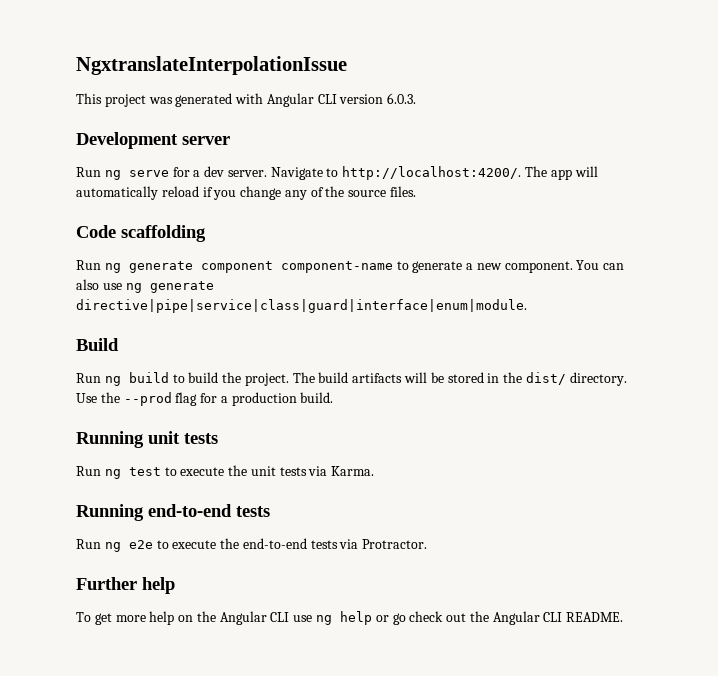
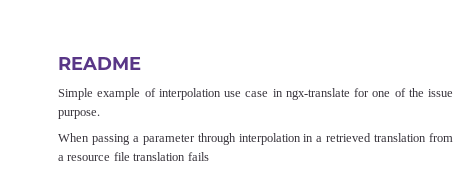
- NgxtranslateInterpolationIssue
- This project was generated with Angular CLI version 6.0.3.
- Development server
- Run ng serve for a dev server. Navigate to http://localhost:4200/. The app will automatically reload if you change any of the source files.
- Code scaffolding
- Run ng generate component component-name to generate a new component. You can also use ng generate directive|pipe|service|class|guard|interface|enum|module.
- Build
- Run ng build to build the project. The build artifacts will be stored in the dist/ directory. Use the --prod flag for a production build.
- Running unit tests
- Run ng test to execute the unit tests via Karma.
- Running end-to-end tests
- Run ng e2e to execute the end-to-end tests via Protractor.
- Further help
- To get more help on the Angular CLI use ng help or go check out the Angular CLI README.
+ README
+ Simple example of interpolation use case in ngx-translate for one of the issue purpose.
+ When passing a parameter through interpolation in a retrieved translation from a resource file translation fails

